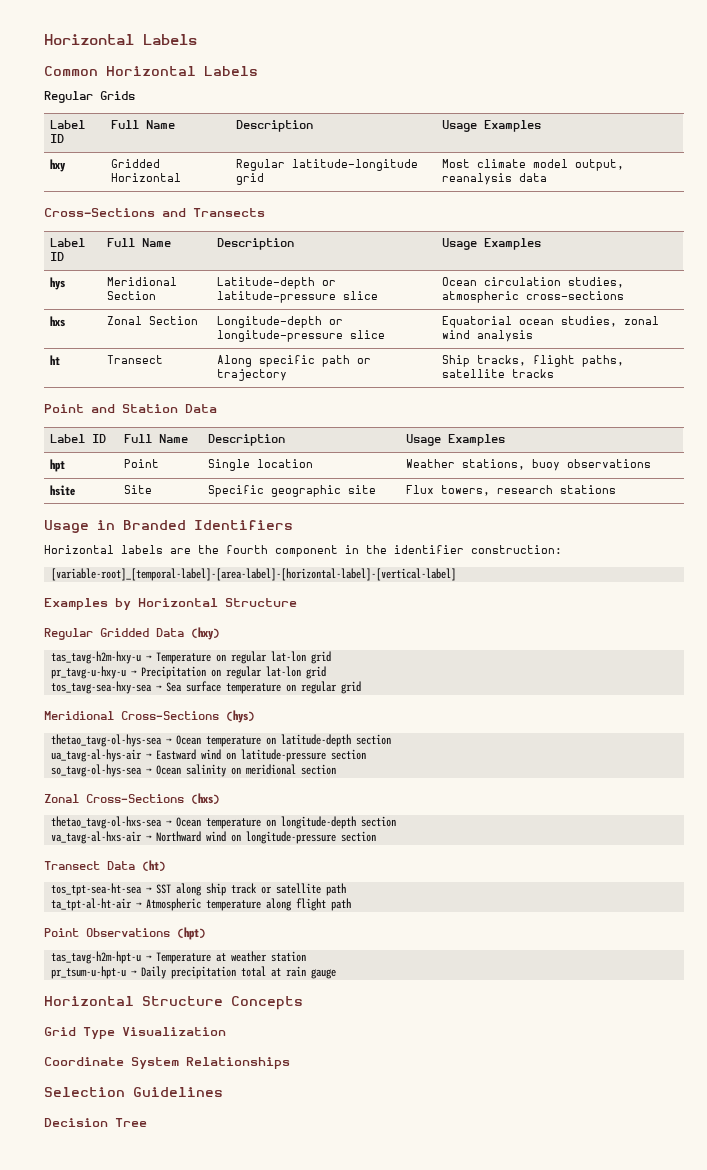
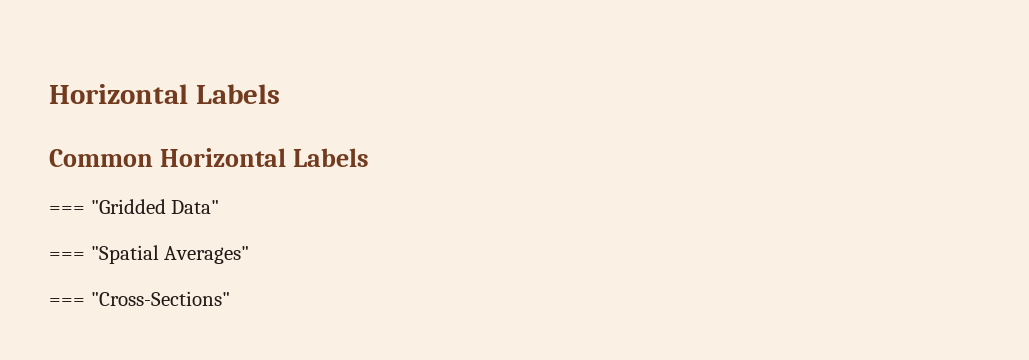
- Regular Grids
- Label ID | Full Name | Description | Usage Examples
- hxy | Gridded Horizontal | Regular latitude-longitude grid | Most climate model output, reanalysis data
- Cross-Sections and Transects
- Label ID | Full Name | Description | Usage Examples
- hys | Meridional Section | Latitude-depth or latitude-pressure slice | Ocean circulation studies, atmospheric cross-sections
- hxs | Zonal Section | Longitude-depth or longitude-pressure slice | Equatorial ocean studies, zonal wind analysis
- ht | Transect | Along specific path or trajectory | Ship tracks, flight paths, satellite tracks
- Point and Station Data
- Label ID | Full Name | Description | Usage Examples
- hpt | Point | Single location | Weather stations, buoy observations
- hsite | Site | Specific geographic site | Flux towers, research stations
- Usage in Branded Identifiers
- Horizontal labels are the fourth component in the identifier construction:
- [variable-root]_[temporal-label]-[area-label]-[horizontal-label]-[vertical-label]
- Examples by Horizontal Structure
- Regular Gridded Data (hxy)
- tas_tavg-h2m-hxy-u → Temperature on regular lat-lon grid
- pr_tavg-u-hxy-u → Precipitation on regular lat-lon grid
- tos_tavg-sea-hxy-sea → Sea surface temperature on regular grid
- Meridional Cross-Sections (hys)
- thetao_tavg-ol-hys-sea → Ocean temperature on latitude-depth section
- ua_tavg-al-hys-air → Eastward wind on latitude-pressure section
- so_tavg-ol-hys-sea → Ocean salinity on meridional section
- Zonal Cross-Sections (hxs)
- thetao_tavg-ol-hxs-sea → Ocean temperature on longitude-depth section
- va_tavg-al-hxs-air → Northward wind on longitude-pressure section
- Transect Data (ht)
- tos_tpt-sea-ht-sea → SST along ship track or satellite path
- ta_tpt-al-ht-air → Atmospheric temperature along flight path
- Point Observations (hpt)
- tas_tavg-h2m-hpt-u → Temperature at weather station
- pr_tsum-u-hpt-u → Daily precipitation total at rain gauge
- Horizontal Structure Concepts
- Grid Type Visualization
- Coordinate System Relationships
- Selection Guidelines
- Decision Tree
+ === "Gridded Data"
+ === "Spatial Averages"
+ === "Cross-Sections"

